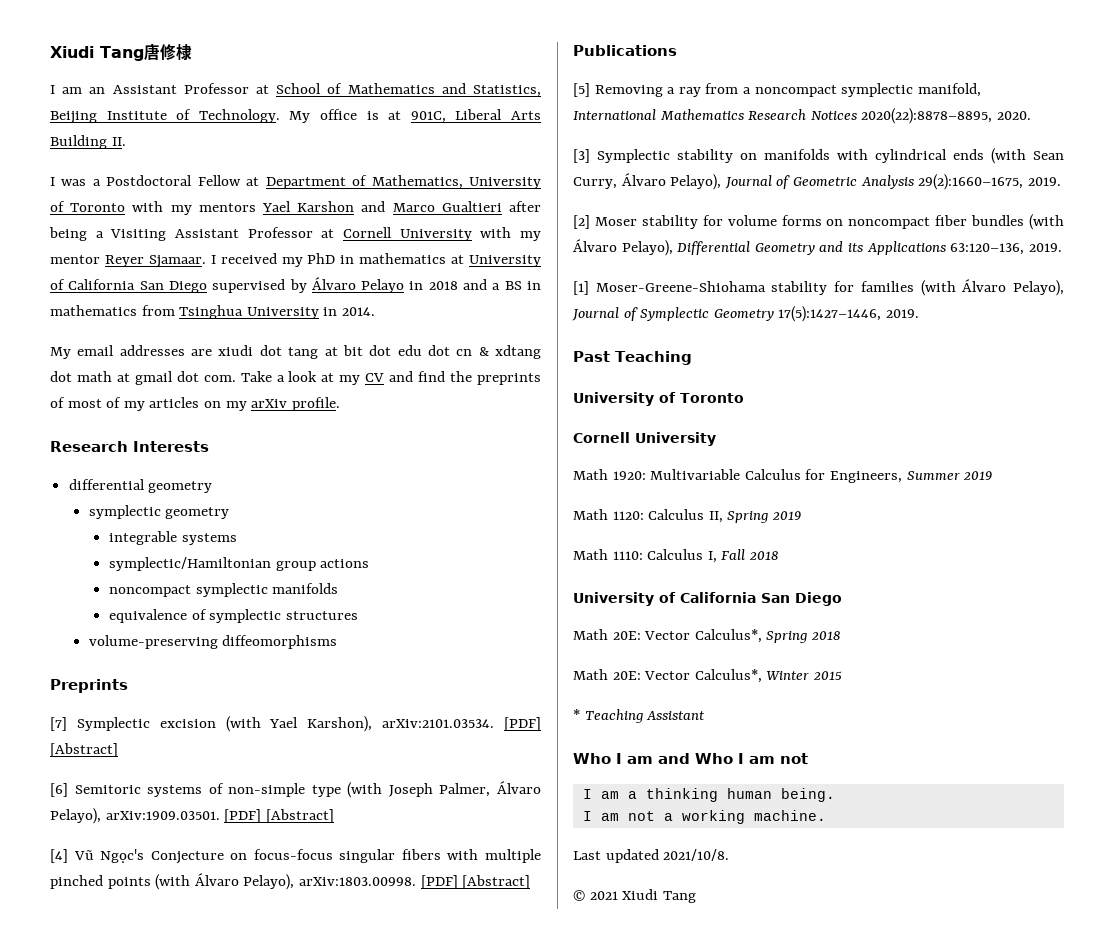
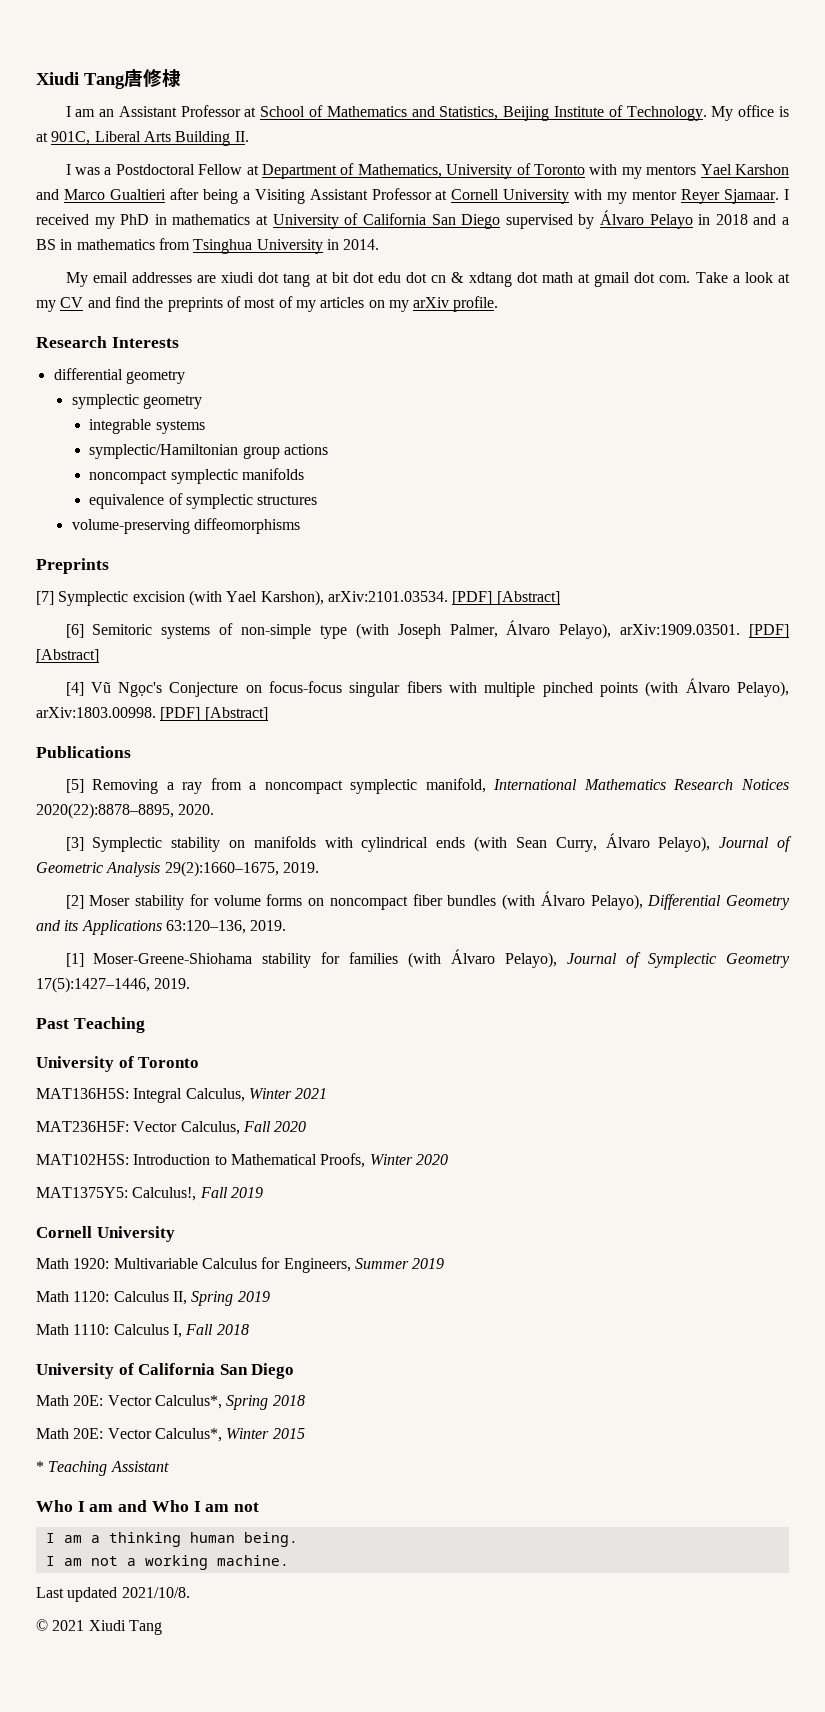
+ MAT136H5S: Integral Calculus, Winter 2021
+ MAT236H5F: Vector Calculus, Fall 2020
+ MAT102H5S: Introduction to Mathematical Proofs, Winter 2020
+ MAT1375Y5: Calculus!, Fall 2019

